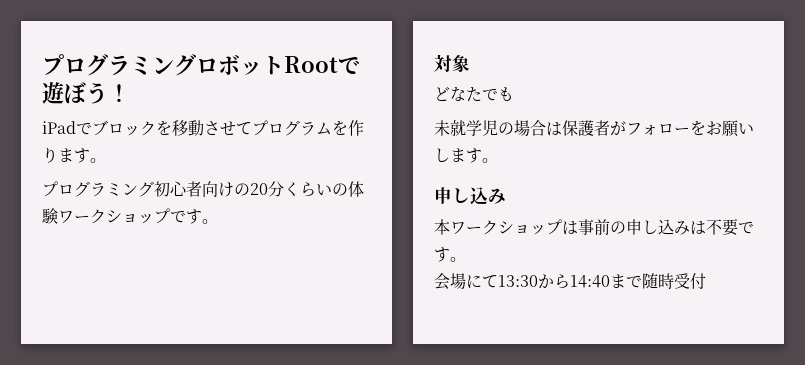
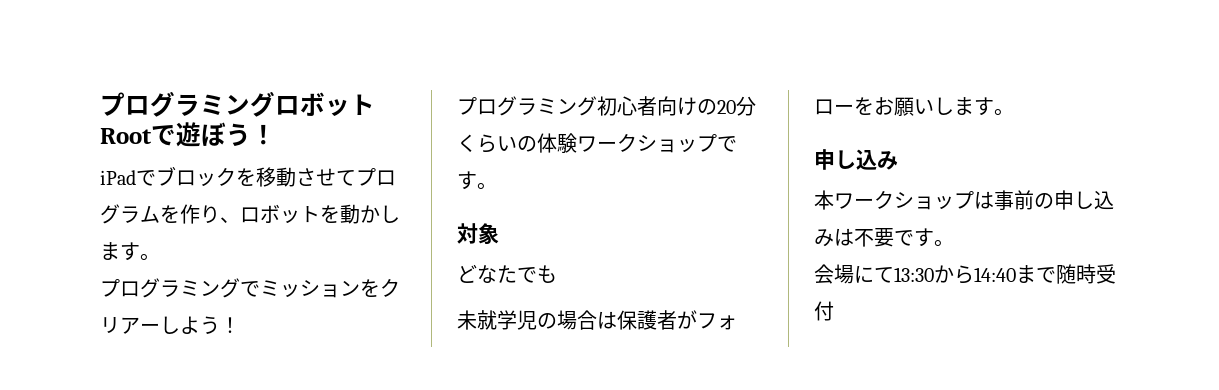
- iPadでブロックを移動させてプログラムを作ります。
+ iPadでブロックを移動させてプログラムを作り、ロボットを動かします。
+ プログラミングでミッションをクリアーしよう！

